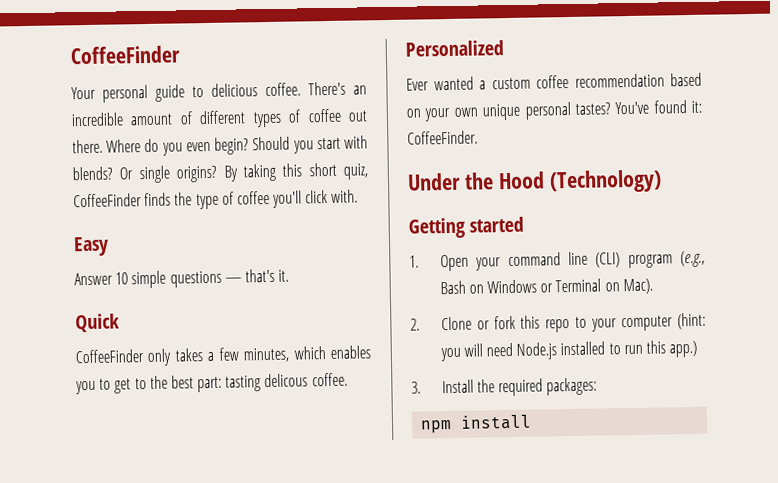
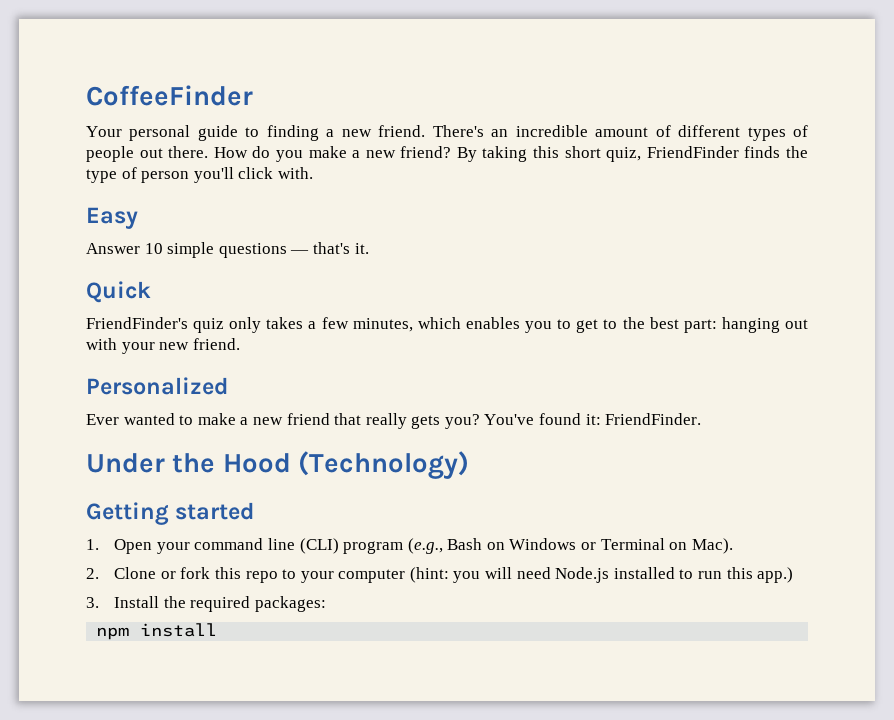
- Your personal guide to delicious coffee.
+ Your personal guide to finding a new friend.
- There's an incredible amount of different types of coffee out there.
+ There's an incredible amount of different types of people out there.
- Where do you even begin? Should you start with blends? Or single origins?
+ How do you make a new friend?
- By taking this short quiz, CoffeeFinder finds the type of coffee you'll click with.
+ By taking this short quiz, FriendFinder finds the type of person you'll click with.
- CoffeeFinder only takes a few minutes, which enables you to get to the best part: tasting delicous coffee.
+ FriendFinder's quiz only takes a few minutes, which enables you to get to the best part: hanging out with your new friend.
  Personalized
- Ever wanted a custom coffee recommendation based on your own unique personal tastes?
+ Ever wanted to make a new friend that really gets you?
- You've found it: CoffeeFinder.
+ You've found it: FriendFinder.

